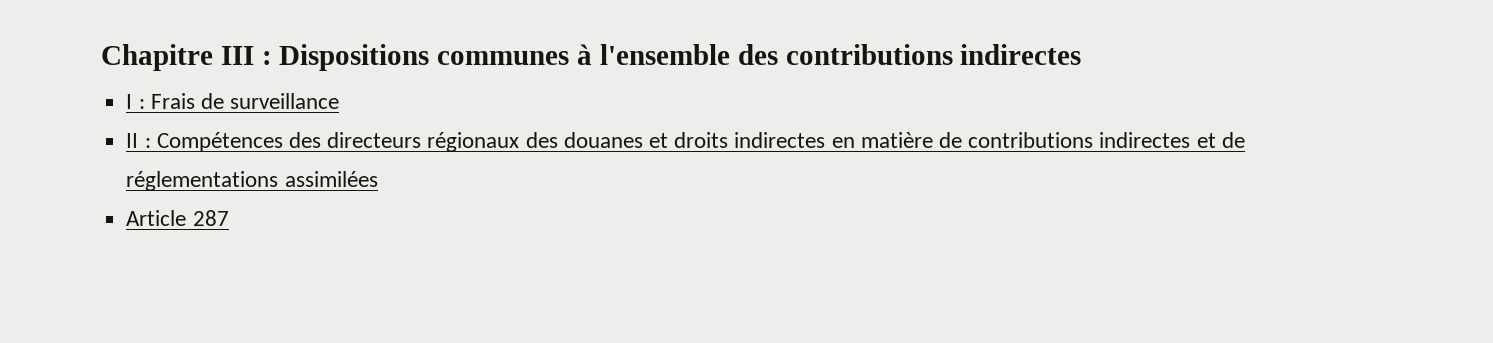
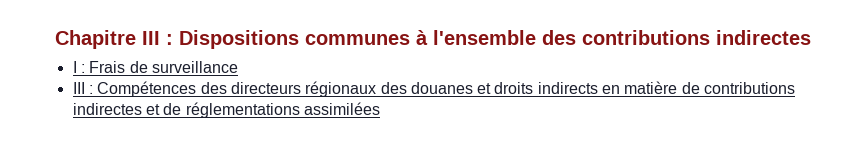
- II : Compétences des directeurs régionaux des douanes et droits indirectes en matière de contributions indirectes et de réglementations assimilées
+ III : Compétences des directeurs régionaux des douanes et droits indirects en matière de contributions indirectes et de réglementations assimilées
- Article 287

